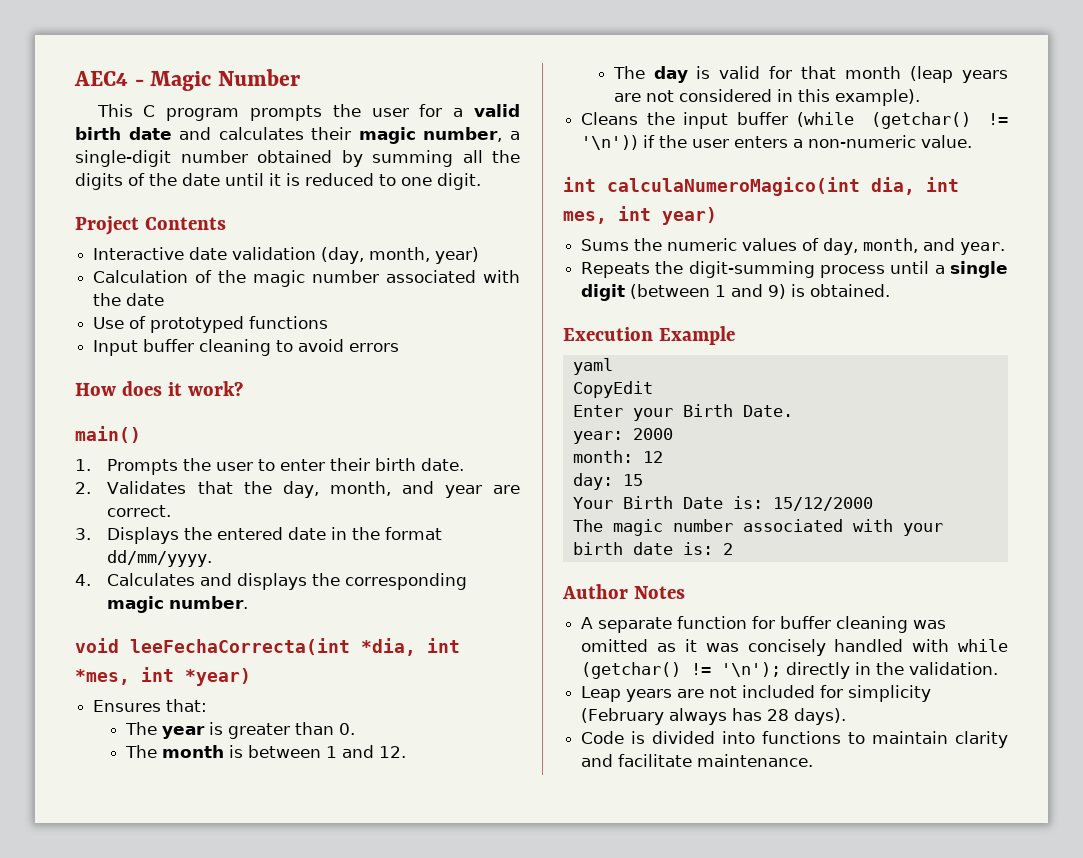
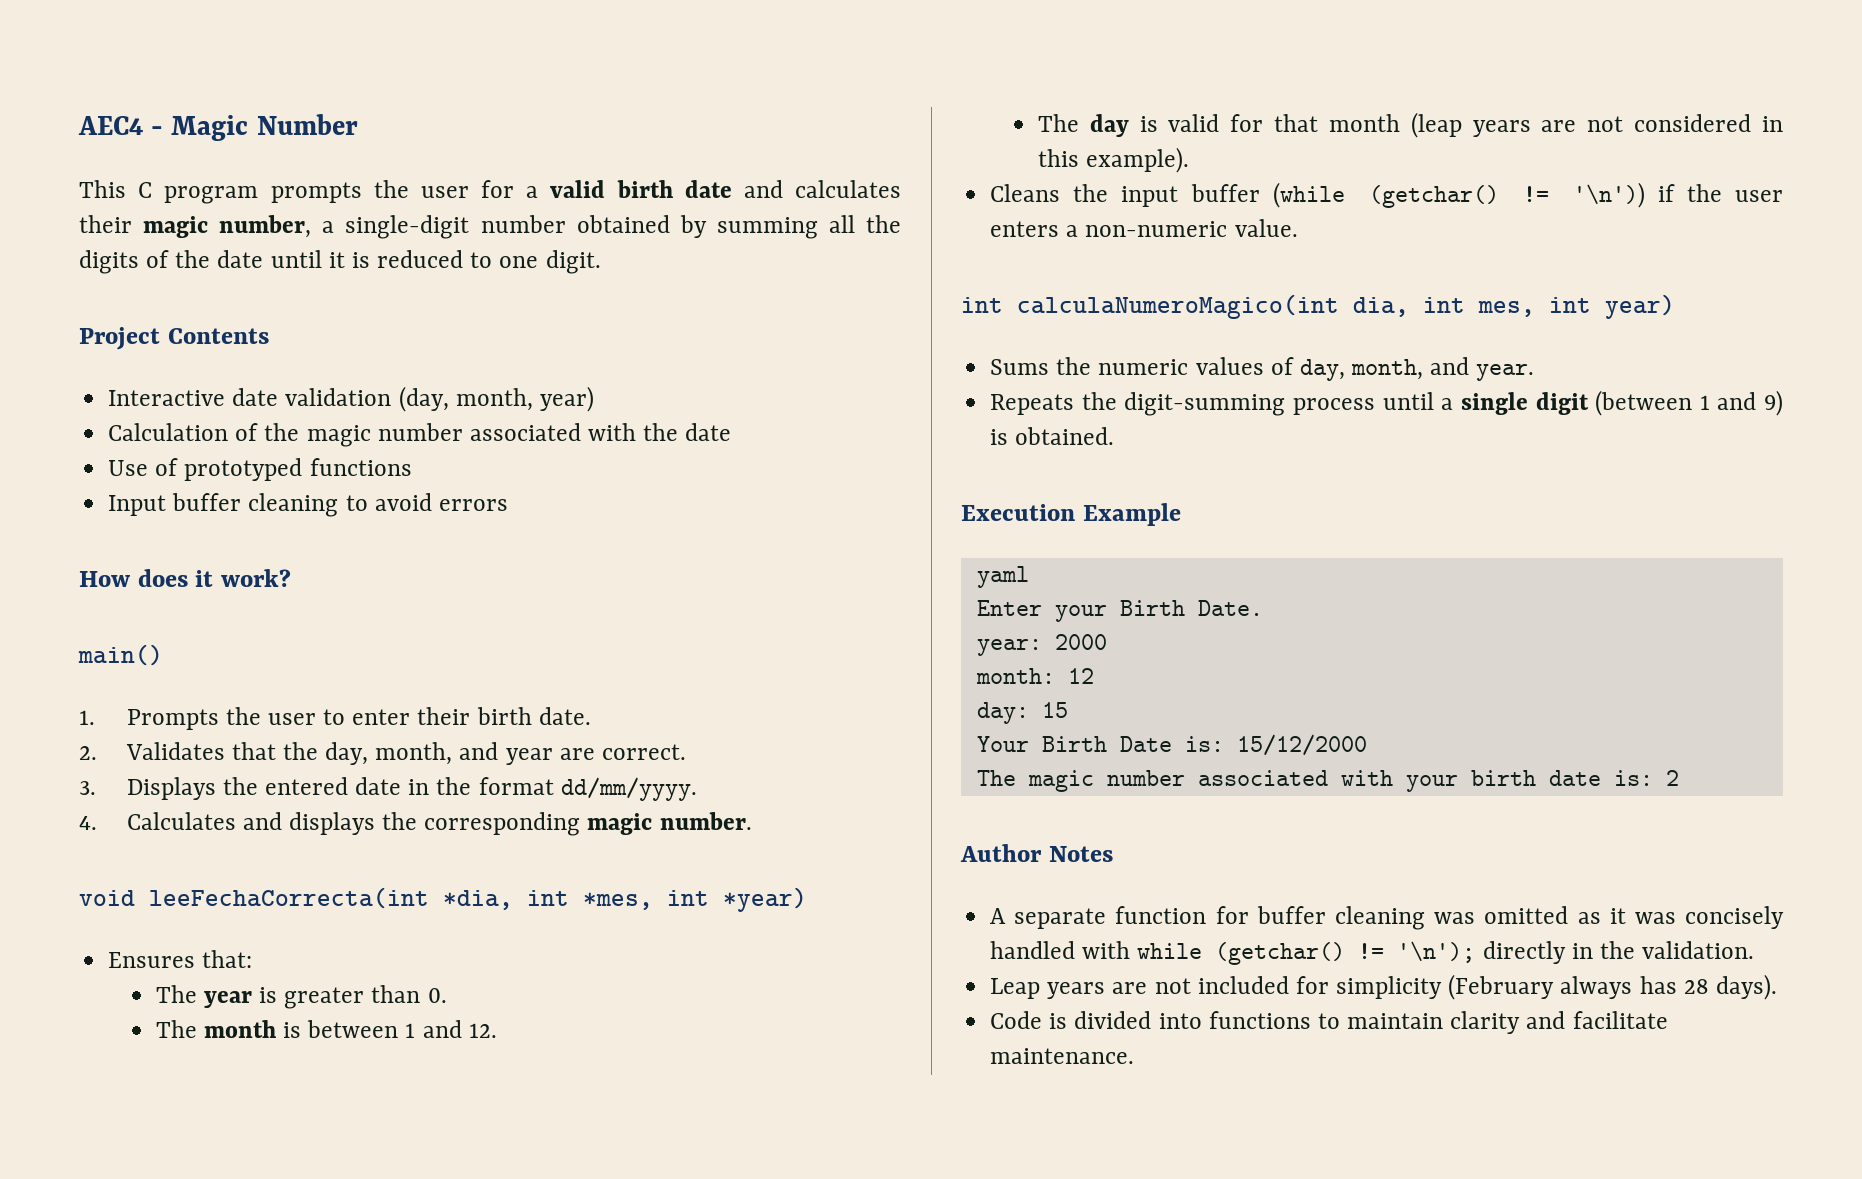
- CopyEdit

